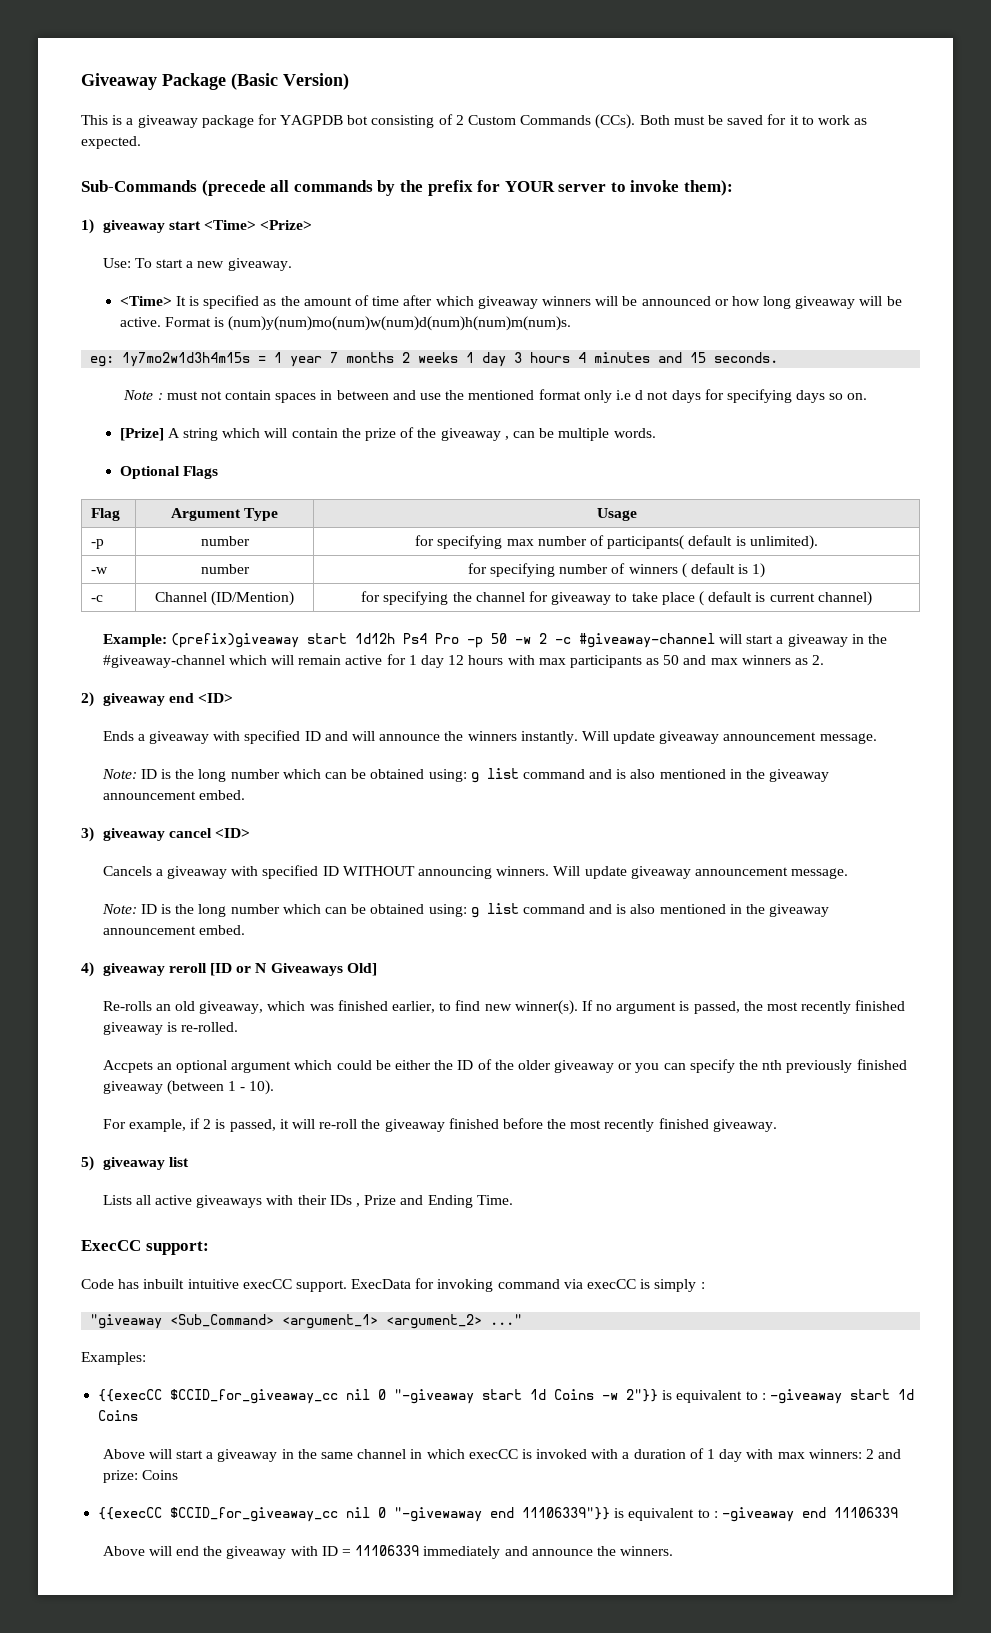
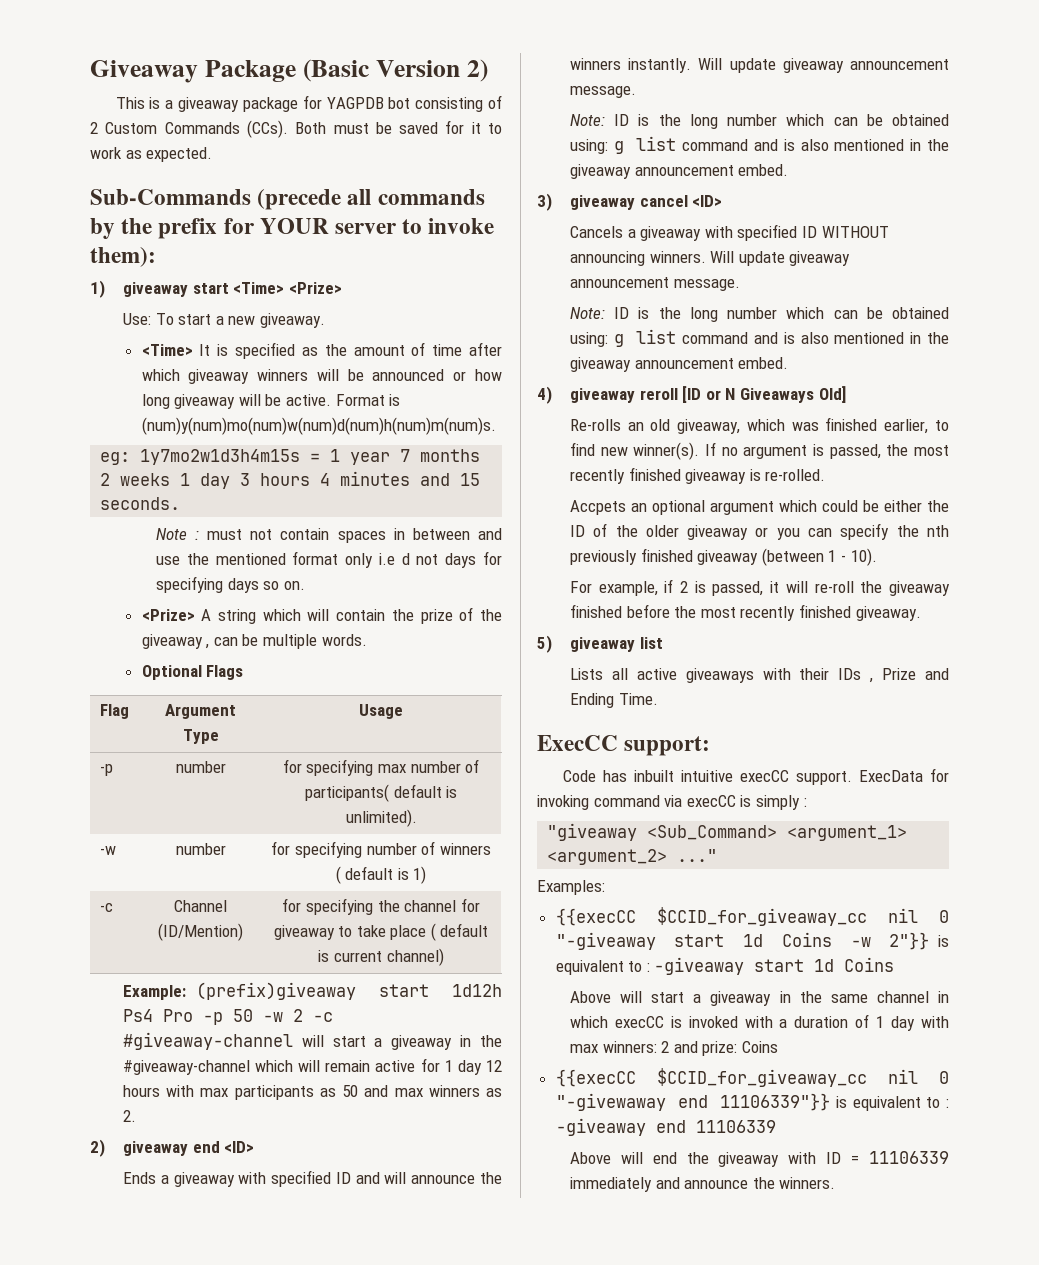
- Giveaway Package (Basic Version)
+ Giveaway Package (Basic Version 2)
- [Prize] A string which will contain the prize of the giveaway , can be multiple words.
+ <Prize> A string which will contain the prize of the giveaway , can be multiple words.

